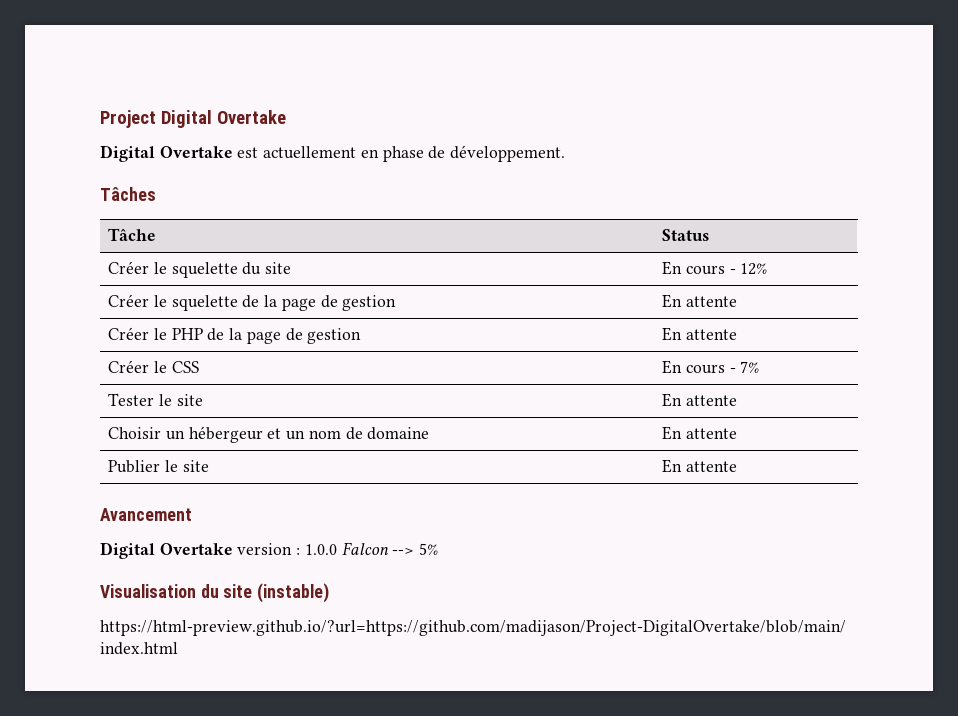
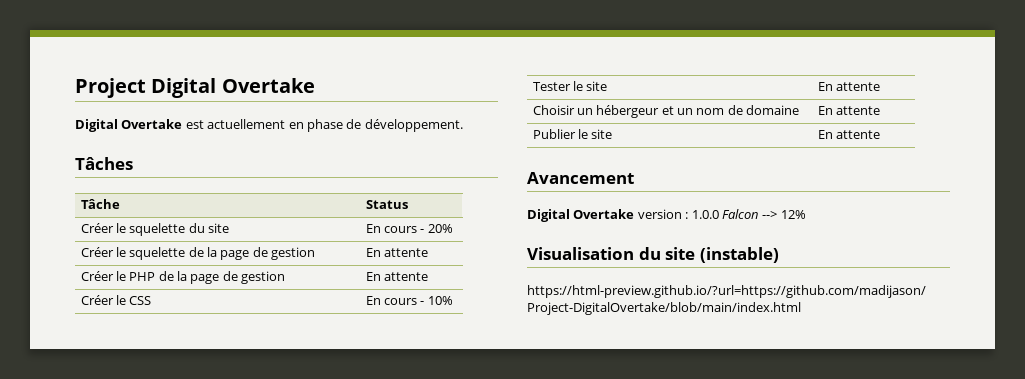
- Créer le squelette du site | En cours - 12%
+ Créer le squelette du site | En cours - 20%
- Créer le CSS | En cours - 7%
+ Créer le CSS | En cours - 10%
- Digital Overtake version : 1.0.0 Falcon --> 5%
+ Digital Overtake version : 1.0.0 Falcon --> 12%

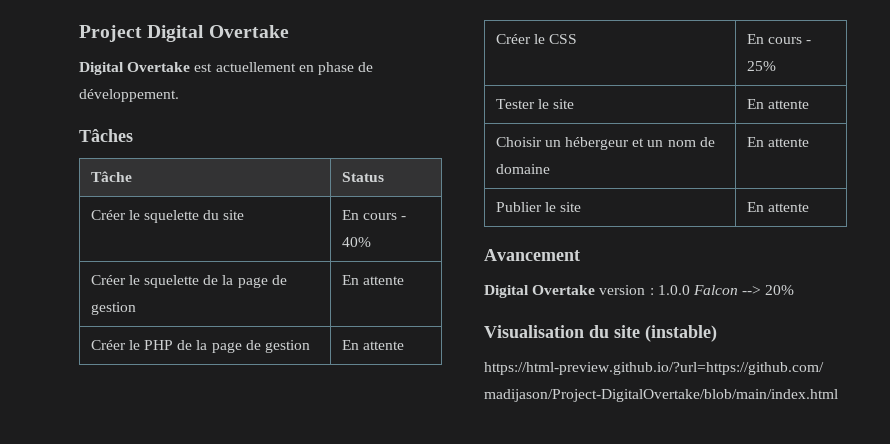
- Créer le squelette du site | En cours - 20%
+ Créer le squelette du site | En cours - 40%
- Créer le CSS | En cours - 10%
+ Créer le CSS | En cours - 25%
- Digital Overtake version : 1.0.0 Falcon --> 12%
+ Digital Overtake version : 1.0.0 Falcon --> 20%

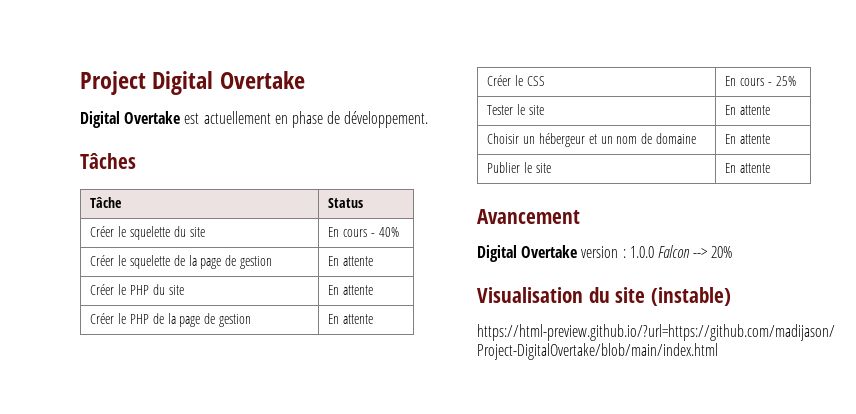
+ Créer le PHP du site | En attente

